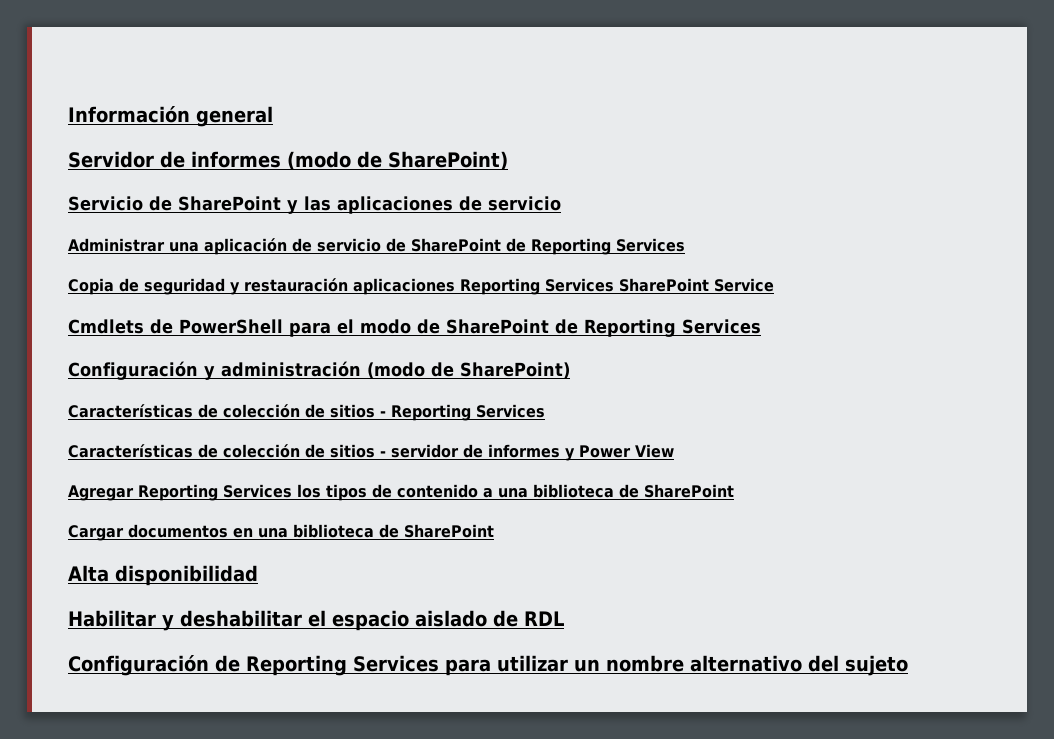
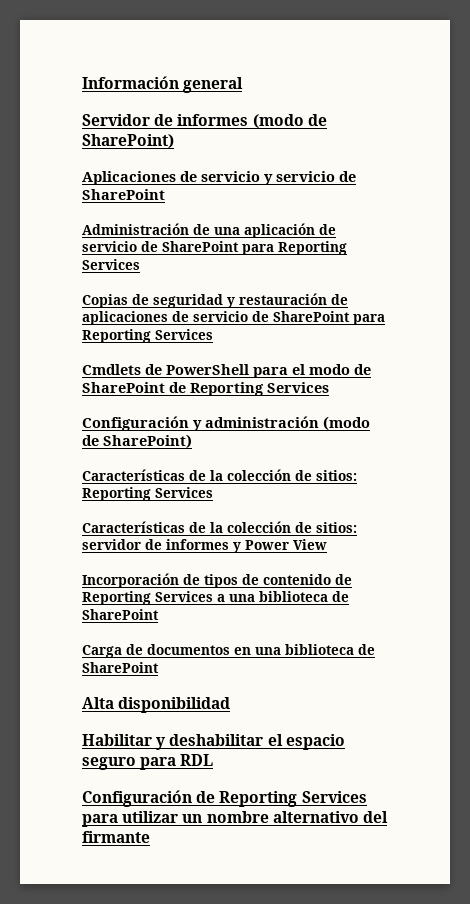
- Servicio de SharePoint y las aplicaciones de servicio
- Administrar una aplicación de servicio de SharePoint de Reporting Services
- Copia de seguridad y restauración aplicaciones Reporting Services SharePoint Service
+ Aplicaciones de servicio y servicio de SharePoint
+ Administración de una aplicación de servicio de SharePoint para Reporting Services
+ Copias de seguridad y restauración de aplicaciones de servicio de SharePoint para Reporting Services
- Características de colección de sitios - Reporting Services
+ Características de la colección de sitios: Reporting Services
- Características de colección de sitios - servidor de informes y Power View
+ Características de la colección de sitios: servidor de informes y Power View
- Agregar Reporting Services los tipos de contenido a una biblioteca de SharePoint
+ Incorporación de tipos de contenido de Reporting Services a una biblioteca de SharePoint
- Cargar documentos en una biblioteca de SharePoint
+ Carga de documentos en una biblioteca de SharePoint
- Habilitar y deshabilitar el espacio aislado de RDL
+ Habilitar y deshabilitar el espacio seguro para RDL
- Configuración de Reporting Services para utilizar un nombre alternativo del sujeto
+ Configuración de Reporting Services para utilizar un nombre alternativo del firmante

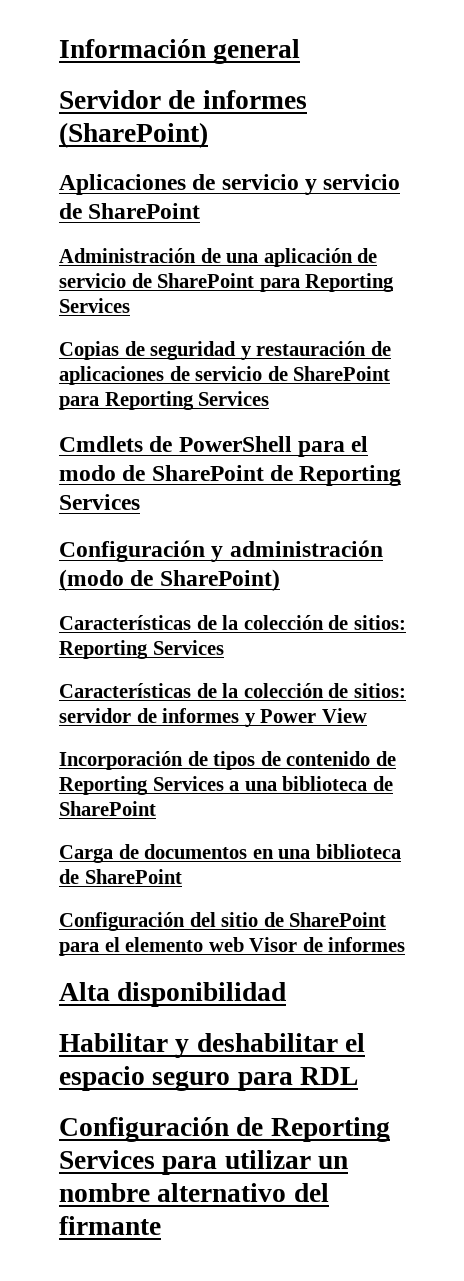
- Servidor de informes (modo de SharePoint)
+ Servidor de informes (SharePoint)
+ Configuración del sitio de SharePoint para el elemento web Visor de informes

